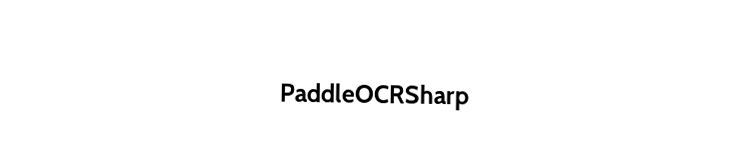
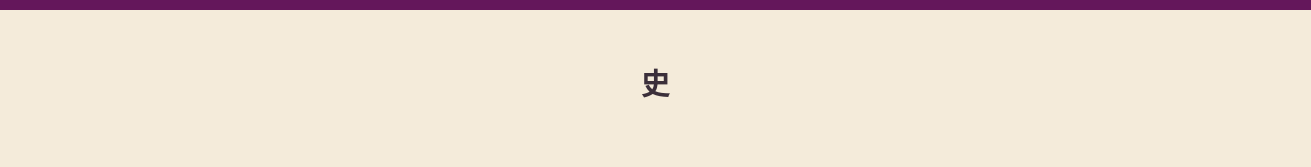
- PaddleOCRSharp
+ 史

